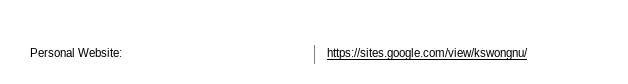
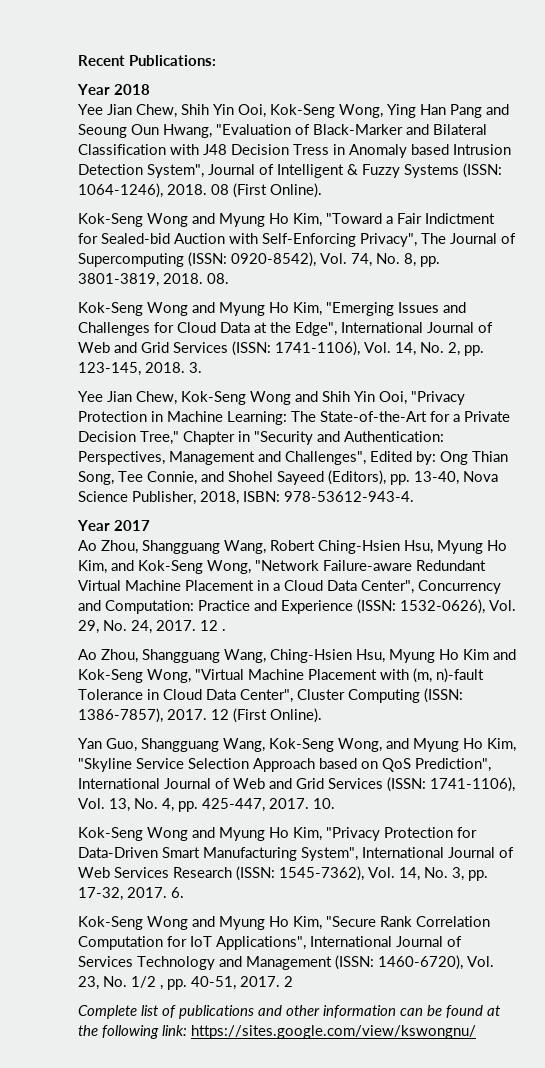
- Personal Website: https://sites.google.com/view/kswongnu/
+ Recent Publications:
+ Year 2018
+ Yee Jian Chew, Shih Yin Ooi, Kok-Seng Wong, Ying Han Pang and Seoung Oun Hwang, "Evaluation of Black-Marker and Bilateral Classification with J48 Decision Tress in Anomaly based Intrusion Detection System", Journal of Intelligent & Fuzzy Systems (ISSN: 1064-1246), 2018. 08 (First Online).
+ Kok-Seng Wong and Myung Ho Kim, "Toward a Fair Indictment for Sealed-bid Auction with Self-Enforcing Privacy", The Journal of Supercomputing (ISSN: 0920-8542), Vol. 74, No. 8, pp. 3801-3819, 2018. 08.
+ Kok-Seng Wong and Myung Ho Kim, "Emerging Issues and Challenges for Cloud Data at the Edge", International Journal of Web and Grid Services (ISSN: 1741-1106), Vol. 14, No. 2, pp. 123-145, 2018. 3.
+ Yee Jian Chew, Kok-Seng Wong and Shih Yin Ooi, "Privacy Protection in Machine Learning: The State-of-the-Art for a Private Decision Tree," Chapter in "Security and Authentication: Perspectives, Management and Challenges", Edited by: Ong Thian Song, Tee Connie, and Shohel Sayeed (Editors), pp. 13-40, Nova Science Publisher, 2018, ISBN: 978-53612-943-4.
+ Year 2017
+ Ao Zhou, Shangguang Wang, Robert Ching-Hsien Hsu, Myung Ho Kim, and Kok-Seng Wong, "Network Failure-aware Redundant Virtual Machine Placement in a Cloud Data Center", Concurrency and Computation: Practice and Experience (ISSN: 1532-0626), Vol. 29, No. 24, 2017. 12 .
+ Ao Zhou, Shangguang Wang, Ching-Hsien Hsu, Myung Ho Kim and Kok-Seng Wong, "Virtual Machine Placement with (m, n)-fault Tolerance in Cloud Data Center", Cluster Computing (ISSN: 1386-7857), 2017. 12 (First Online).
+ Yan Guo, Shangguang Wang, Kok-Seng Wong, and Myung Ho Kim, "Skyline Service Selection Approach based on QoS Prediction", International Journal of Web and Grid Services (ISSN: 1741-1106), Vol. 13, No. 4, pp. 425-447, 2017. 10.
+ Kok-Seng Wong and Myung Ho Kim, "Privacy Protection for Data-Driven Smart Manufacturing System", International Journal of Web Services Research (ISSN: 1545-7362), Vol. 14, No. 3, pp. 17-32, 2017. 6.
+ Kok-Seng Wong and Myung Ho Kim, "Secure Rank Correlation Computation for IoT Applications", International Journal of Services Technology and Management (ISSN: 1460-6720), Vol. 23, No. 1/2 , pp. 40-51, 2017. 2
+ Complete list of publications and other information can be found at the following link: https://sites.google.com/view/kswongnu/

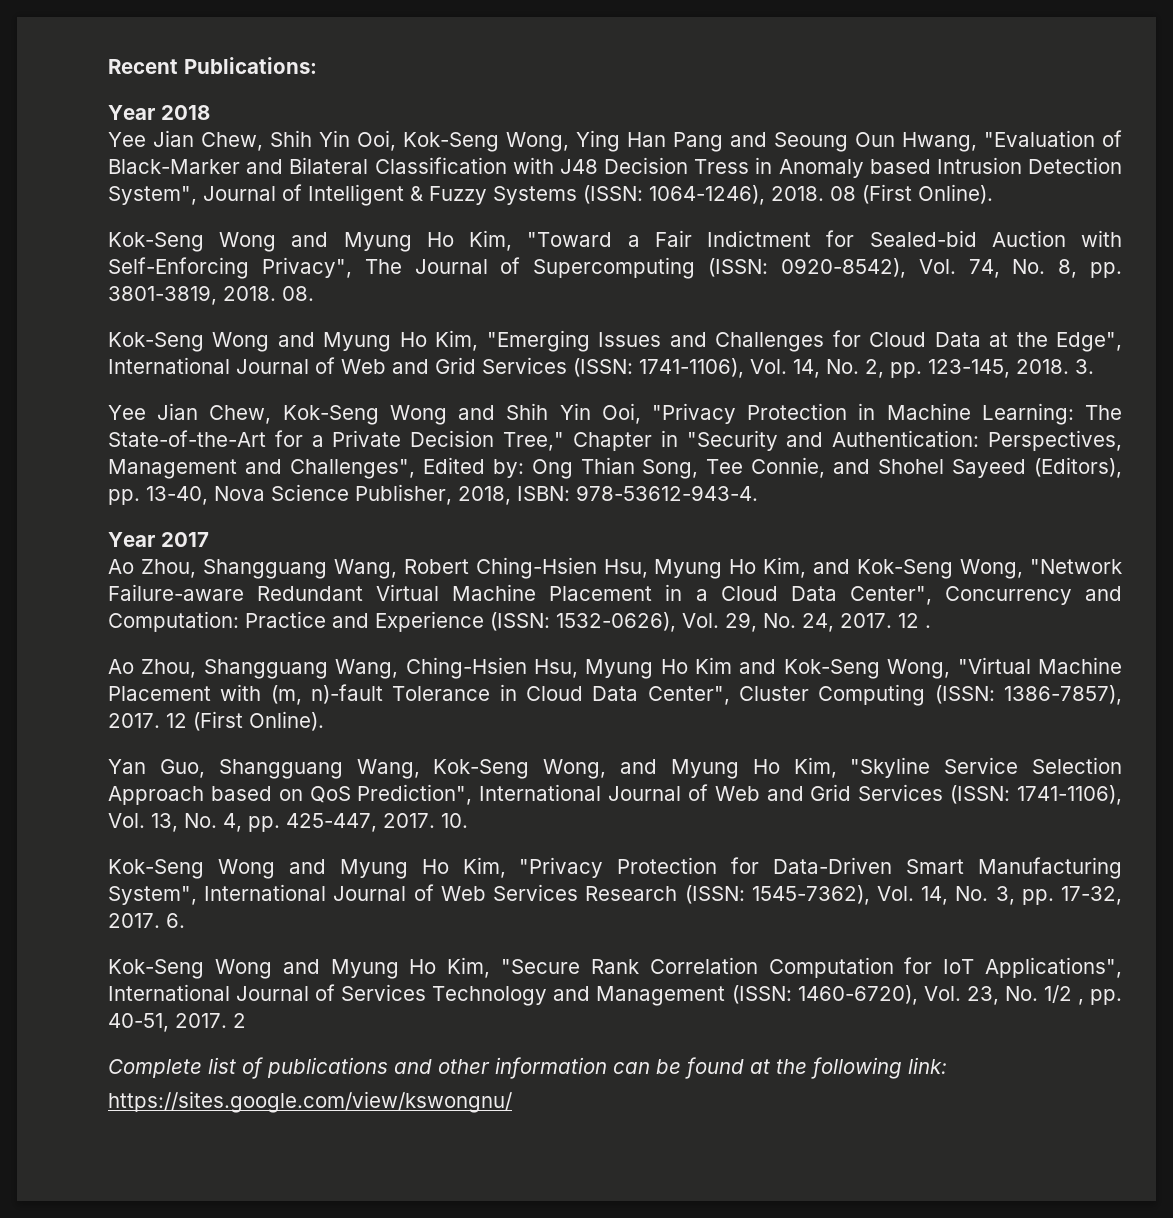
- Complete list of publications and other information can be found at the following link: https://sites.google.com/view/kswongnu/
+ Complete list of publications and other information can be found at the following link:
+ https://sites.google.com/view/kswongnu/

